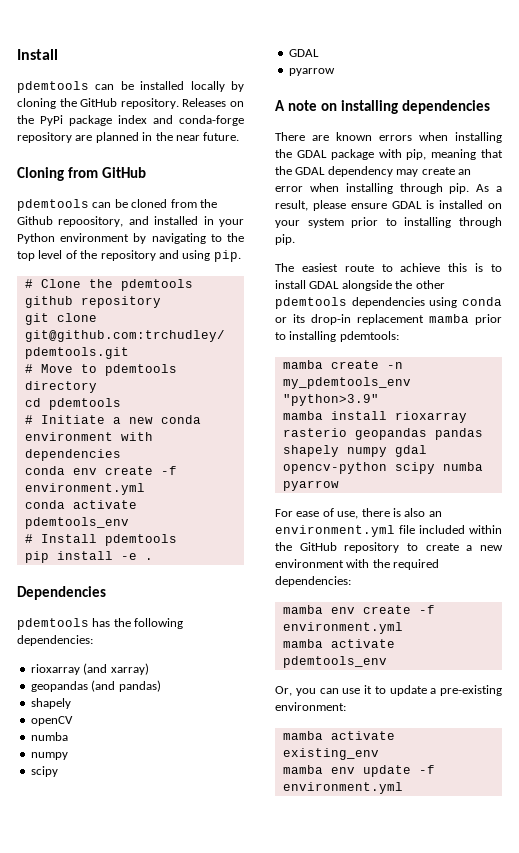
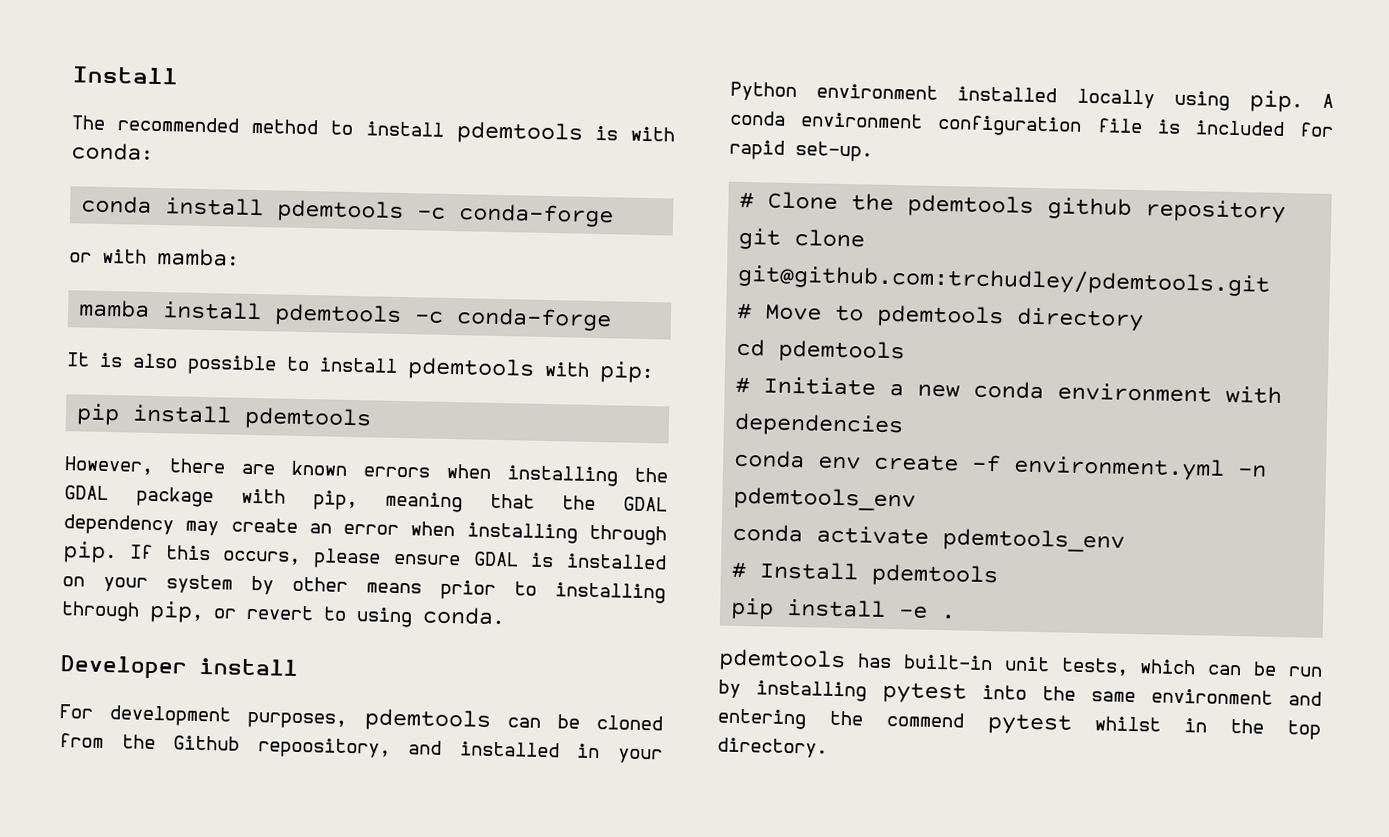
- pdemtools can be installed locally by cloning the GitHub repository. Releases on the PyPi package index and conda-forge repository are planned in the near future.
- Cloning from GitHub
- pdemtools can be cloned from the Github repoository, and installed in your Python environment by navigating to the top level of the repository and using pip.
+ The recommended method to install pdemtools is with conda:
+ conda install pdemtools -c conda-forge
+ or with mamba:
+ mamba install pdemtools -c conda-forge
+ It is also possible to install pdemtools with pip:
+ pip install pdemtools
+ However, there are known errors when installing the GDAL package with pip, meaning that the GDAL dependency may create an error when installing through pip. If this occurs, please ensure GDAL is installed on your system by other means prior to installing through pip, or revert to using conda.
+ Developer install
+ For development purposes, pdemtools can be cloned from the Github repoository, and installed in your Python environment installed locally using pip. A conda environment configuration file is included for rapid set-up.
- conda env create -f environment.yml
+ conda env create -f environment.yml -n pdemtools_env
- Dependencies
- pdemtools has the following dependencies:
- rioxarray (and xarray)
- geopandas (and pandas)
- shapely
- openCV
- numba
- numpy
- scipy
- GDAL
- pyarrow
- A note on installing dependencies
- There are known errors when installing the GDAL package with pip, meaning that the GDAL dependency may create an error when installing through pip. As a result, please ensure GDAL is installed on your system prior to installing through pip.
- The easiest route to achieve this is to install GDAL alongside the other pdemtools dependencies using conda or its drop-in replacement mamba prior to installing pdemtools:
- mamba create -n my_pdemtools_env "python>3.9"
- mamba install rioxarray rasterio geopandas pandas shapely numpy gdal opencv-python scipy numba pyarrow
- For ease of use, there is also an environment.yml file included within the GitHub repository to create a new environment with the required dependencies:
- mamba env create -f environment.yml
- mamba activate pdemtools_env
- Or, you can use it to update a pre-existing environment:
- mamba activate existing_env
- mamba env update -f environment.yml
+ pdemtools has built-in unit tests, which can be run by installing pytest into the same environment and entering the commend pytest whilst in the top directory.

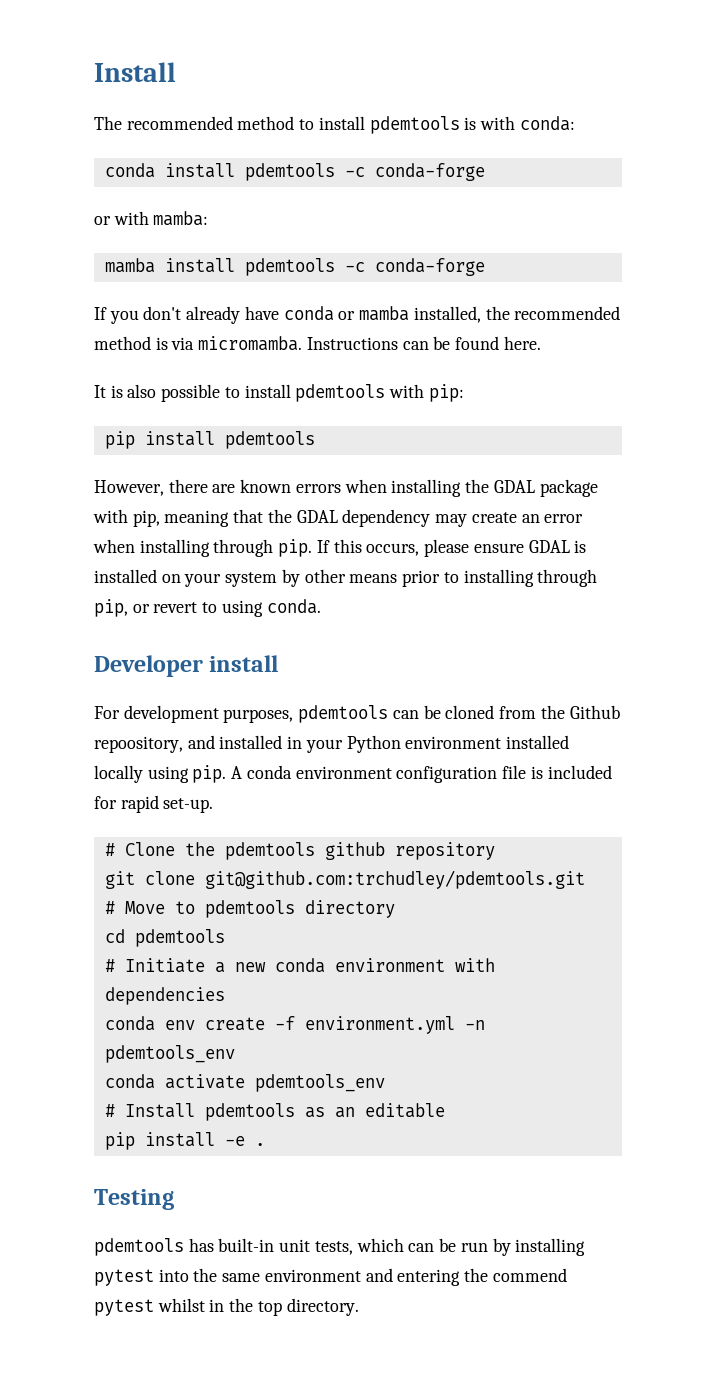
+ If you don't already have conda or mamba installed, the recommended method is via micromamba. Instructions can be found here.
- # Install pdemtools
+ # Install pdemtools as an editable
+ Testing

